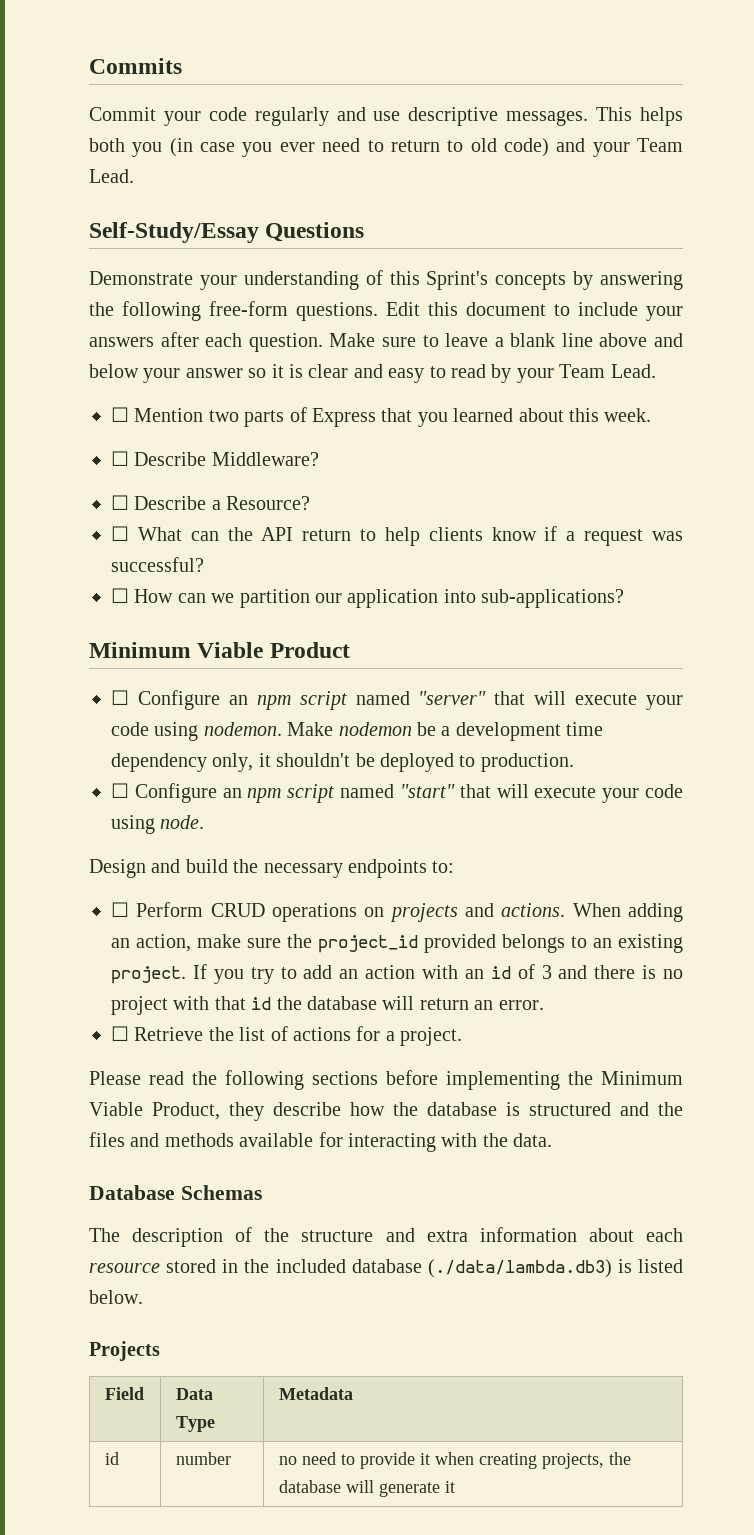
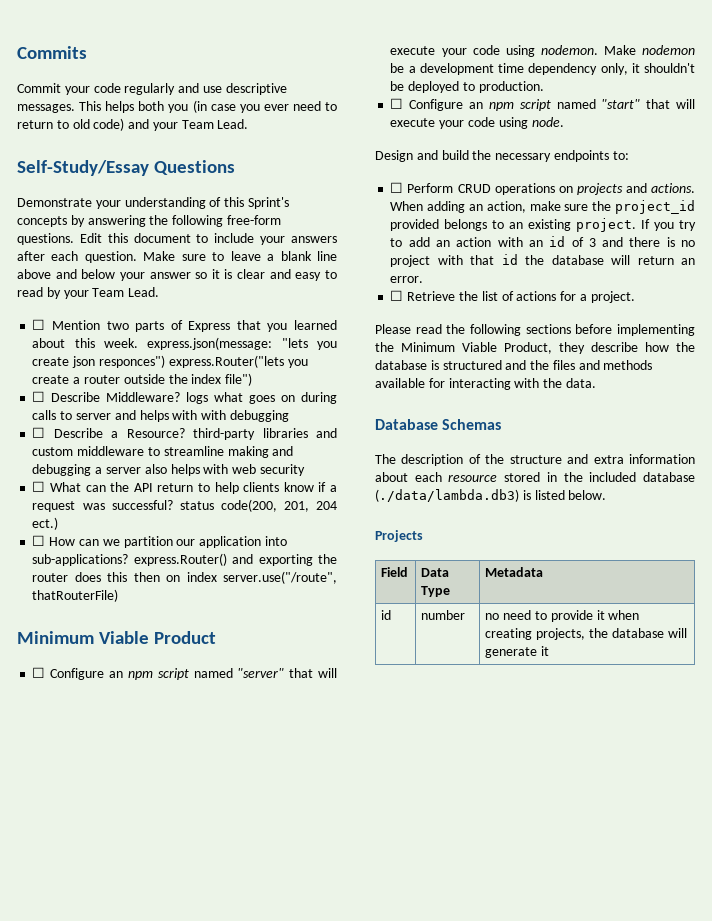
- ☐ Mention two parts of Express that you learned about this week.
- ☐ Describe Middleware?
- ☐ Describe a Resource?
+ ☐ Mention two parts of Express that you learned about this week. express.json(message: "lets you create json responces") express.Router("lets you create a router outside the index file")
+ ☐ Describe Middleware? logs what goes on during calls to server and helps with with debugging
+ ☐ Describe a Resource? third-party libraries and custom middleware to streamline making and debugging a server also helps with web security
- ☐ What can the API return to help clients know if a request was successful?
+ ☐ What can the API return to help clients know if a request was successful? status code(200, 201, 204 ect.)
- ☐ How can we partition our application into sub-applications?
+ ☐ How can we partition our application into sub-applications? express.Router() and exporting the router does this then on index server.use("/route", thatRouterFile)

